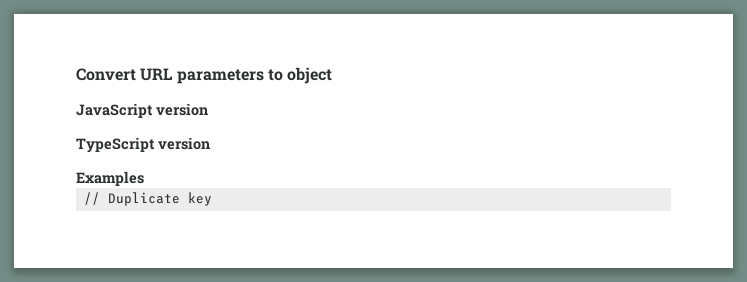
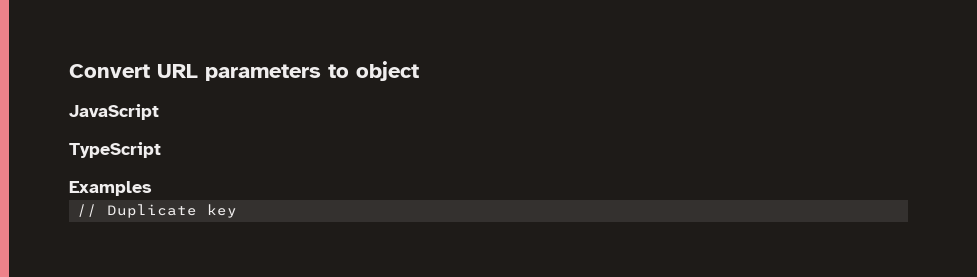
- JavaScript version
+ JavaScript
- TypeScript version
+ TypeScript

